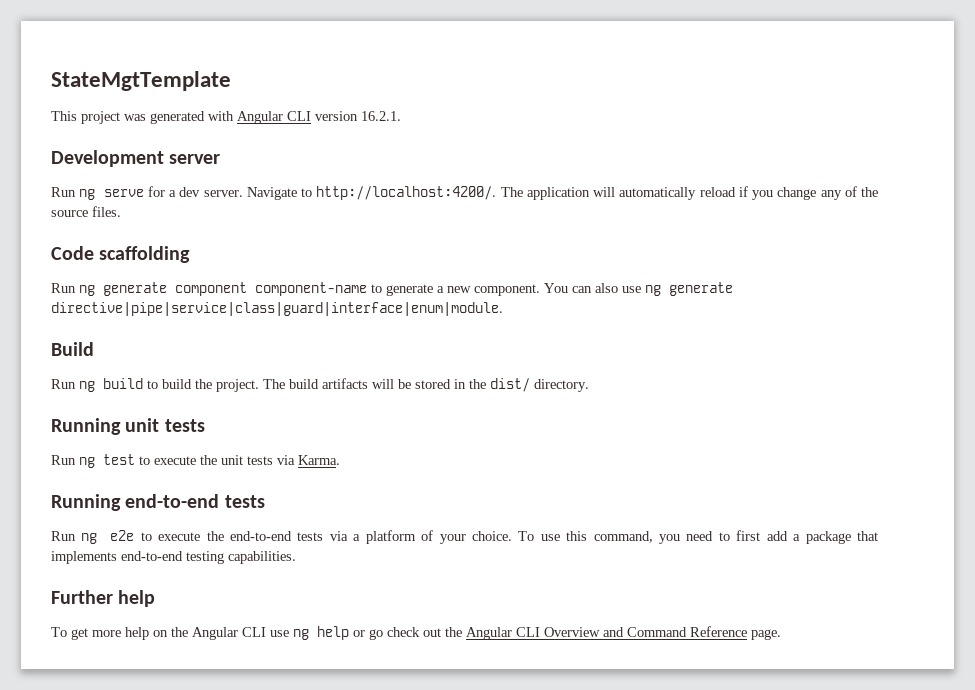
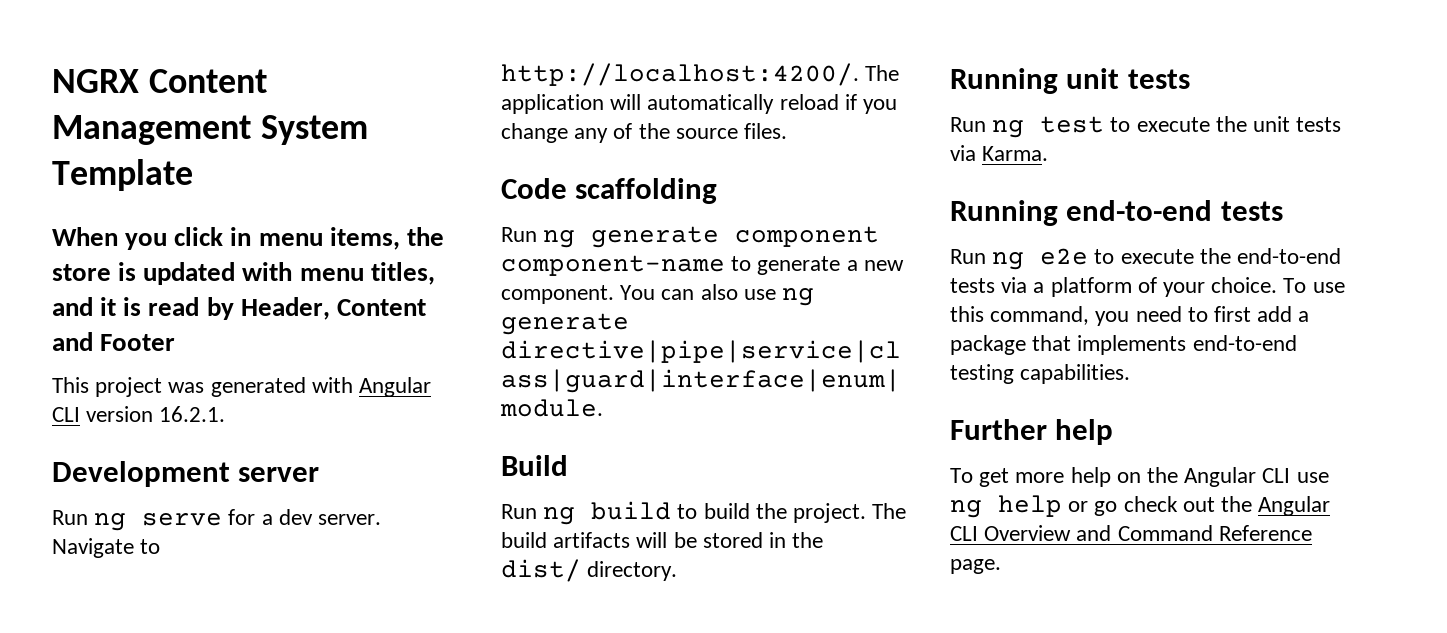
- StateMgtTemplate
+ NGRX Content Management System Template
+ When you click in menu items, the store is updated with menu titles, and it is read by Header, Content and Footer

